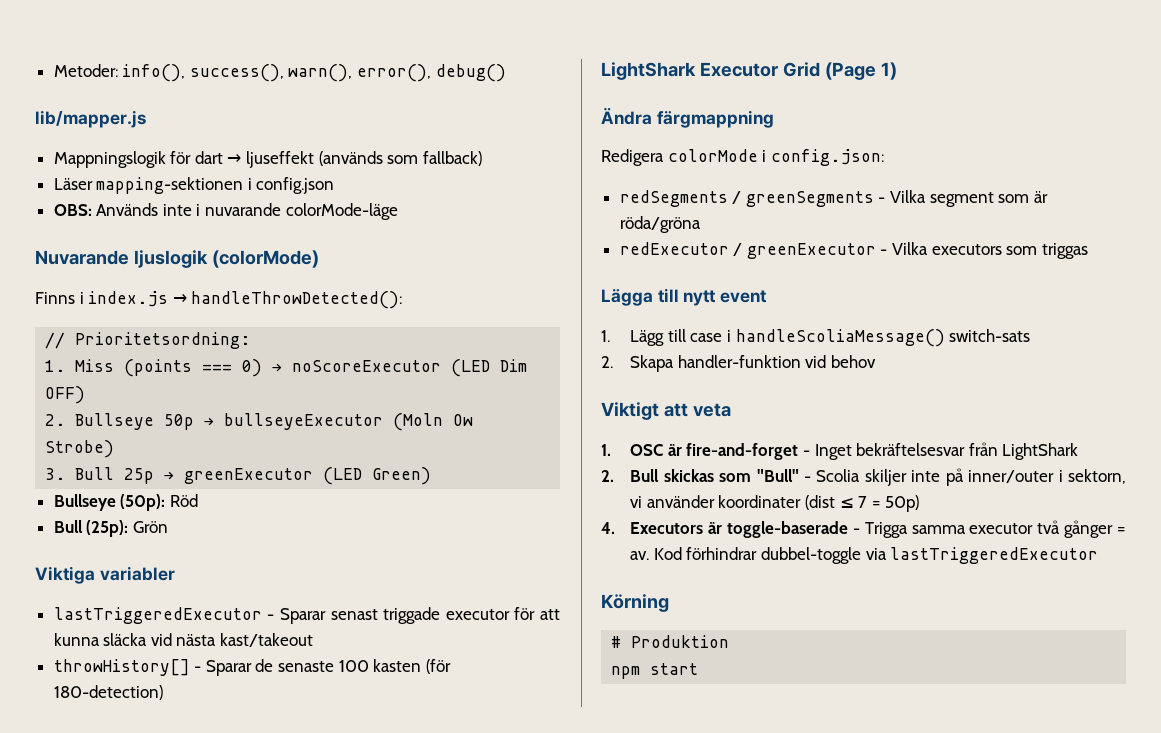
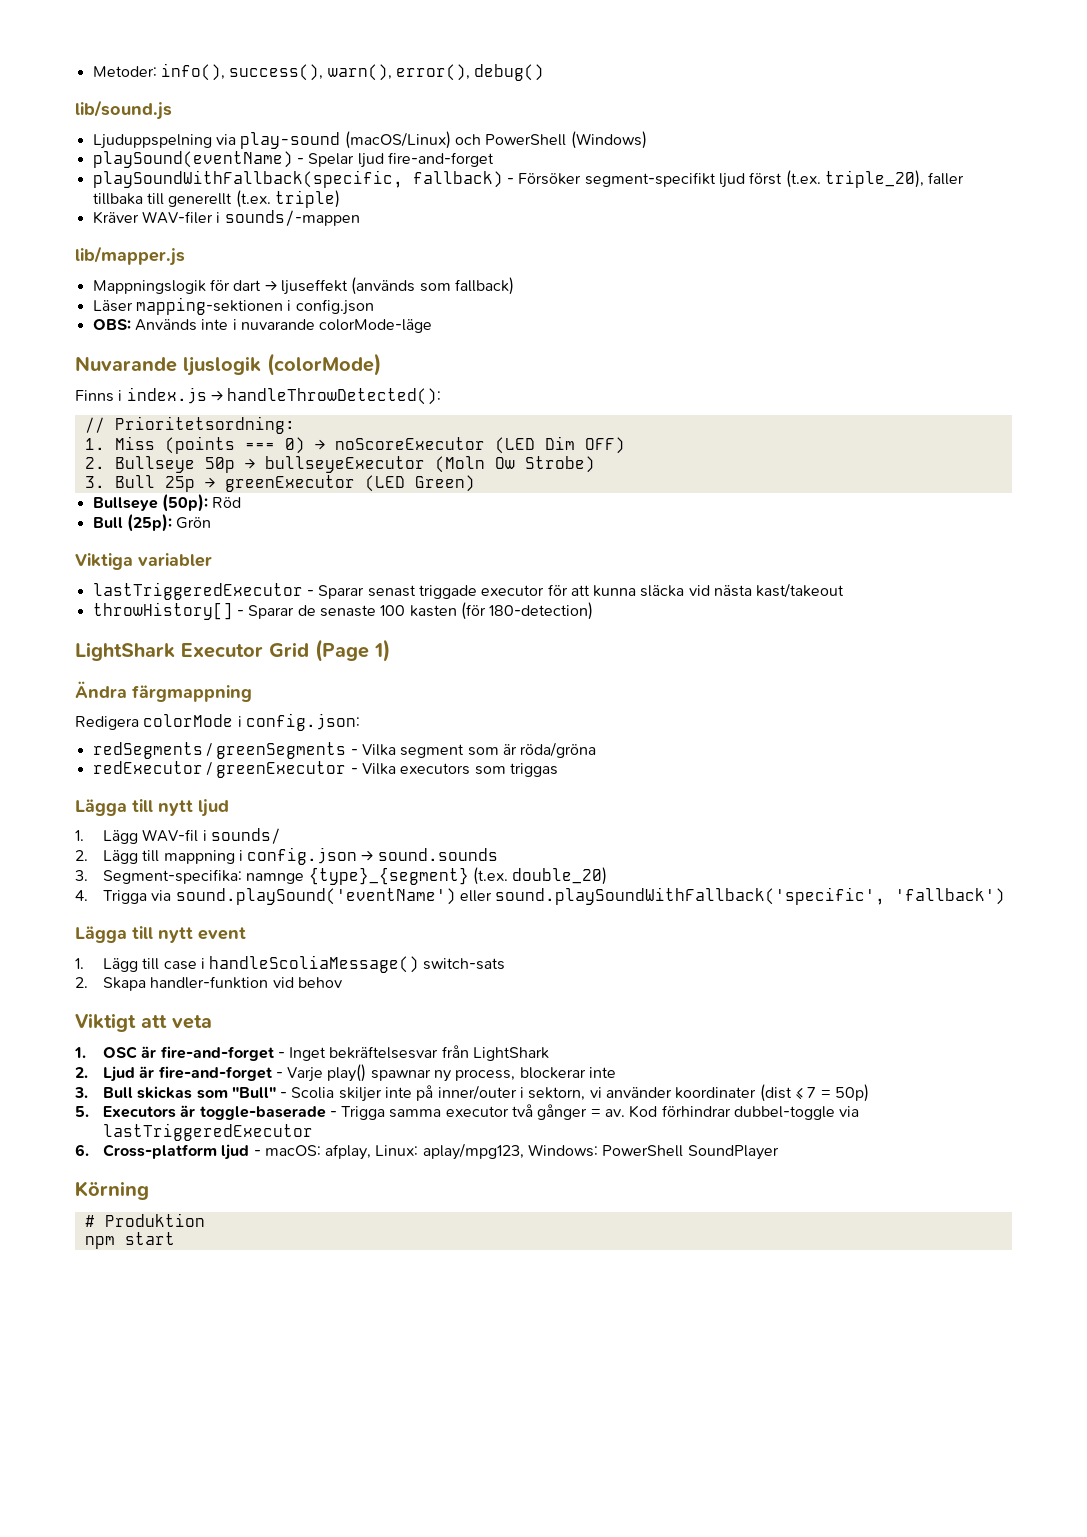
+ lib/sound.js
+ Ljuduppspelning via play-sound (macOS/Linux) och PowerShell (Windows)
+ playSound(eventName) - Spelar ljud fire-and-forget
+ playSoundWithFallback(specific, fallback) - Försöker segment-specifikt ljud först (t.ex. triple_20), faller tillbaka till generellt (t.ex. triple)
+ Kräver WAV-filer i sounds/-mappen
+ Lägga till nytt ljud
+ 1. Lägg WAV-fil i sounds/
+ 2. Lägg till mappning i config.json → sound.sounds
+ 3. Segment-specifika: namnge {type}_{segment} (t.ex. double_20)
+ 4. Trigga via sound.playSound('eventName') eller sound.playSoundWithFallback('specific', 'fallback')
- 2. Bull skickas som "Bull" - Scolia skiljer inte på inner/outer i sektorn, vi använder koordinater (dist ≤ 7 = 50p)
+ 2. Ljud är fire-and-forget - Varje play() spawnar ny process, blockerar inte
+ 3. Bull skickas som "Bull" - Scolia skiljer inte på inner/outer i sektorn, vi använder koordinater (dist ≤ 7 = 50p)
- 4. Executors är toggle-baserade - Trigga samma executor två gånger = av.
+ 5. Executors är toggle-baserade - Trigga samma executor två gånger = av.
+ 6. Cross-platform ljud - macOS: afplay, Linux: aplay/mpg123, Windows: PowerShell SoundPlayer

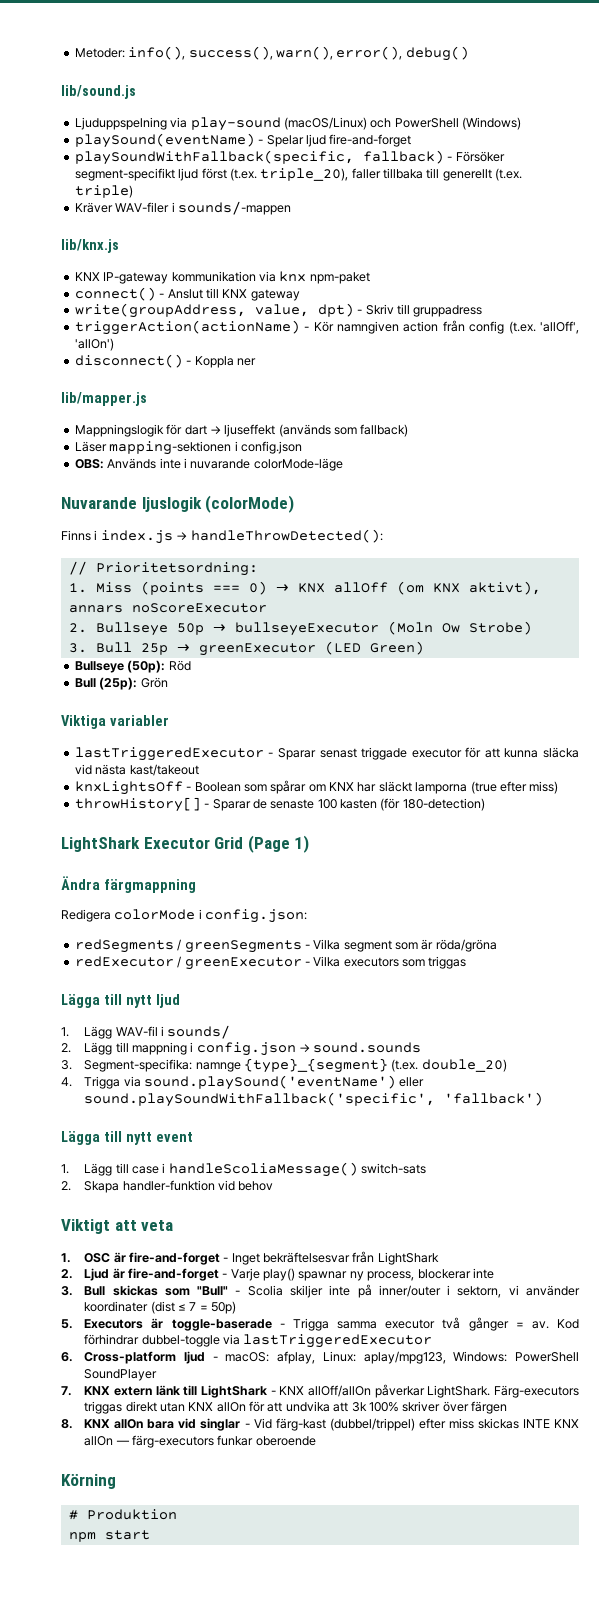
+ lib/knx.js
+ KNX IP-gateway kommunikation via knx npm-paket
+ connect() - Anslut till KNX gateway
+ write(groupAddress, value, dpt) - Skriv till gruppadress
+ triggerAction(actionName) - Kör namngiven action från config (t.ex. 'allOff', 'allOn')
+ disconnect() - Koppla ner
- 1. Miss (points === 0) → noScoreExecutor (LED Dim OFF)
+ 1. Miss (points === 0) → KNX allOff (om KNX aktivt), annars noScoreExecutor
+ knxLightsOff - Boolean som spårar om KNX har släckt lamporna (true efter miss)
+ 7. KNX extern länk till LightShark - KNX allOff/allOn påverkar LightShark. Färg-executors triggas direkt utan KNX allOn för att undvika att 3k 100% skriver över färgen
+ 8. KNX allOn bara vid singlar - Vid färg-kast (dubbel/trippel) efter miss skickas INTE KNX allOn — färg-executors funkar oberoende

